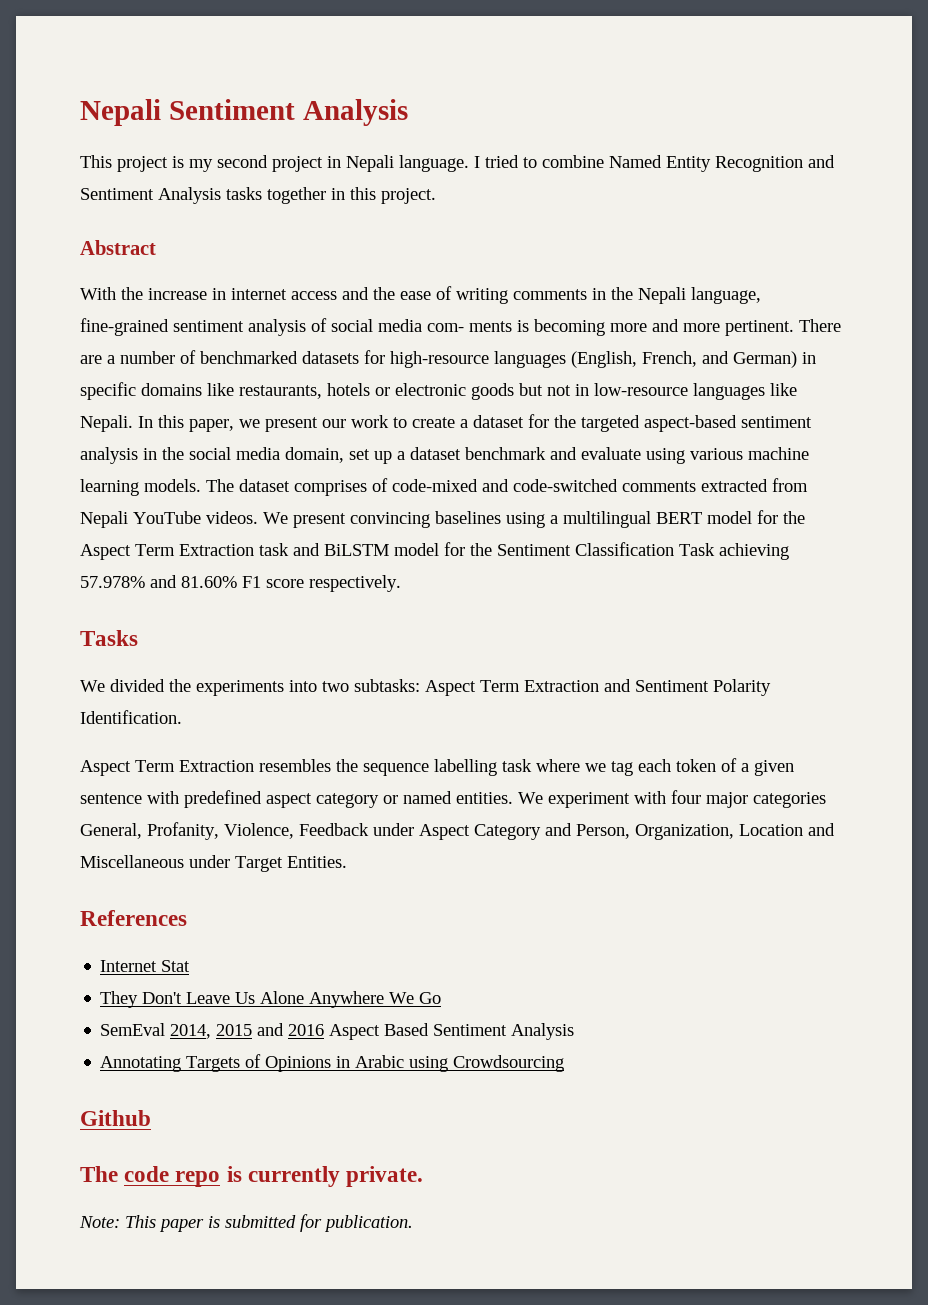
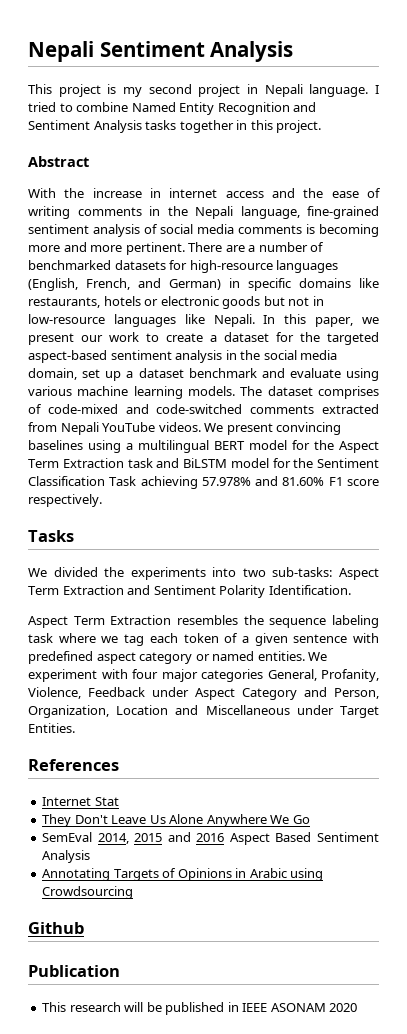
- With the increase in internet access and the ease of writing comments in the Nepali language, fine-grained sentiment analysis of social media com- ments is becoming more and more pertinent.
+ With the increase in internet access and the ease of writing comments in the Nepali language, fine-grained sentiment analysis of social media comments is becoming more and more pertinent.
- We divided the experiments into two subtasks: Aspect Term Extraction and Sentiment Polarity Identification.
+ We divided the experiments into two sub-tasks: Aspect Term Extraction and Sentiment Polarity Identification.
- Aspect Term Extraction resembles the sequence labelling task where we tag each token of a given sentence with predefined aspect category or named entities.
+ Aspect Term Extraction resembles the sequence labeling task where we tag each token of a given sentence with predefined aspect category or named entities.
- The code repo is currently private.
- Note: This paper is submitted for publication.
+ Publication
+ This research will be published in IEEE ASONAM 2020

